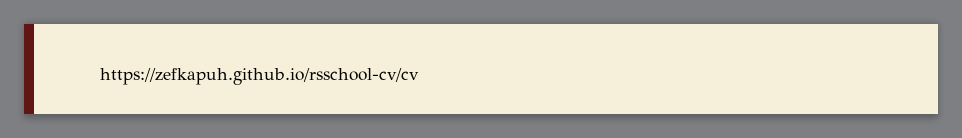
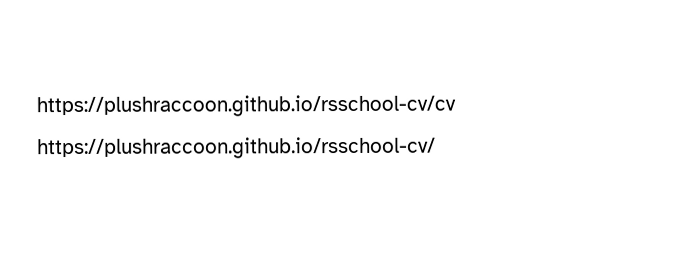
- https://zefkapuh.github.io/rsschool-cv/cv
+ https://plushraccoon.github.io/rsschool-cv/cv
+ https://plushraccoon.github.io/rsschool-cv/

